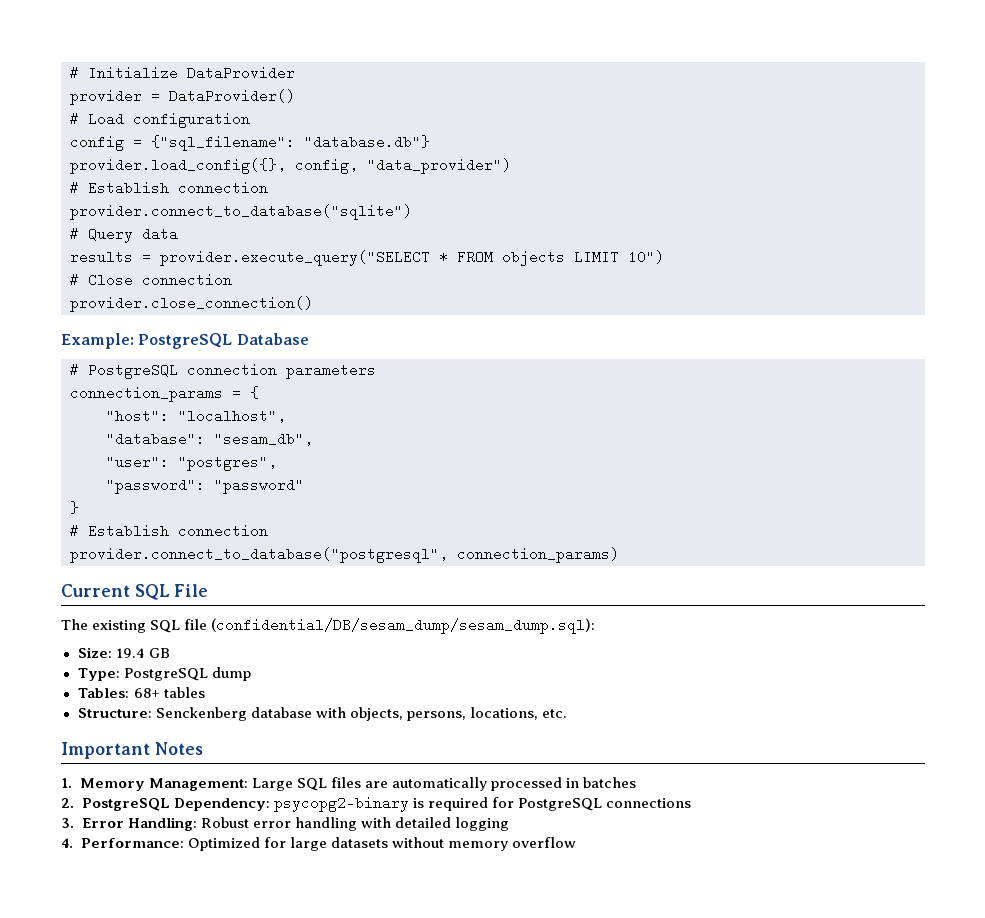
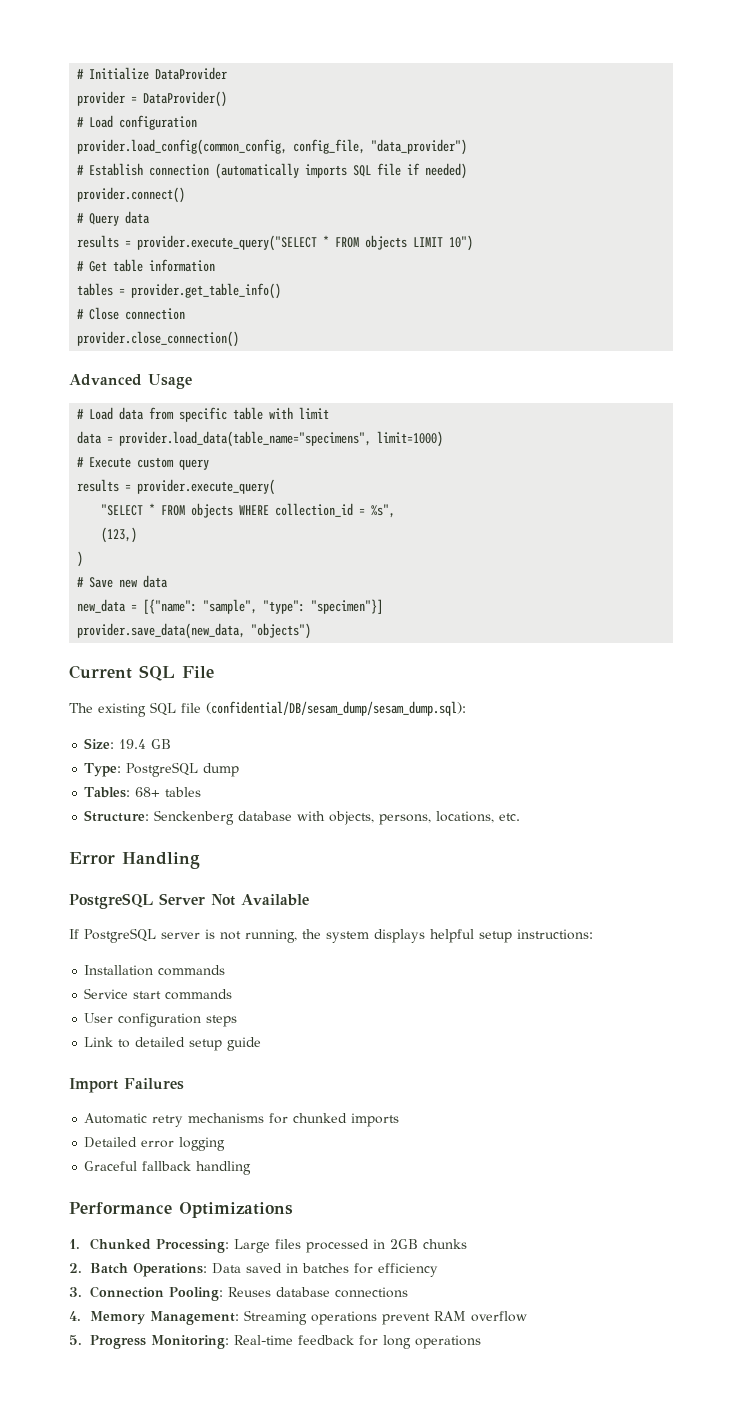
- config = {"sql_filename": "database.db"}
- provider.load_config({}, config, "data_provider")
- # Establish connection
- provider.connect_to_database("sqlite")
+ provider.load_config(common_config, config_file, "data_provider")
+ # Establish connection (automatically imports SQL file if needed)
+ provider.connect()
+ # Get table information
+ tables = provider.get_table_info()
  # Close connection
  provider.close_connection()
- Example: PostgreSQL Database
- # PostgreSQL connection parameters
- connection_params = {
- "host": "localhost",
- "database": "sesam_db",
- "user": "postgres",
- "password": "password"
- }
- # Establish connection
- provider.connect_to_database("postgresql", connection_params)
+ Advanced Usage
+ # Load data from specific table with limit
+ data = provider.load_data(table_name="specimens", limit=1000)
+ # Execute custom query
+ results = provider.execute_query(
+ "SELECT * FROM objects WHERE collection_id = %s",
+ (123,)
+ )
+ # Save new data
+ new_data = [{"name": "sample", "type": "specimen"}]
+ provider.save_data(new_data, "objects")
- Important Notes
- 1. Memory Management: Large SQL files are automatically processed in batches
- 2. PostgreSQL Dependency: psycopg2-binary is required for PostgreSQL connections
- 3. Error Handling: Robust error handling with detailed logging
- 4. Performance: Optimized for large datasets without memory overflow
+ Error Handling
+ PostgreSQL Server Not Available
+ If PostgreSQL server is not running, the system displays helpful setup instructions:
+ Installation commands
+ Service start commands
+ User configuration steps
+ Link to detailed setup guide
+ Import Failures
+ Automatic retry mechanisms for chunked imports
+ Detailed error logging
+ Graceful fallback handling
+ Performance Optimizations
+ 1. Chunked Processing: Large files processed in 2GB chunks
+ 2. Batch Operations: Data saved in batches for efficiency
+ 3. Connection Pooling: Reuses database connections
+ 4. Memory Management: Streaming operations prevent RAM overflow
+ 5. Progress Monitoring: Real-time feedback for long operations

